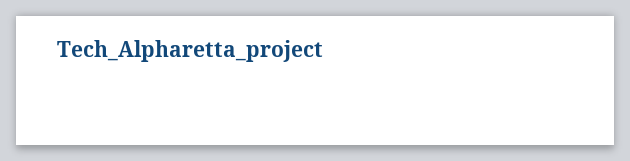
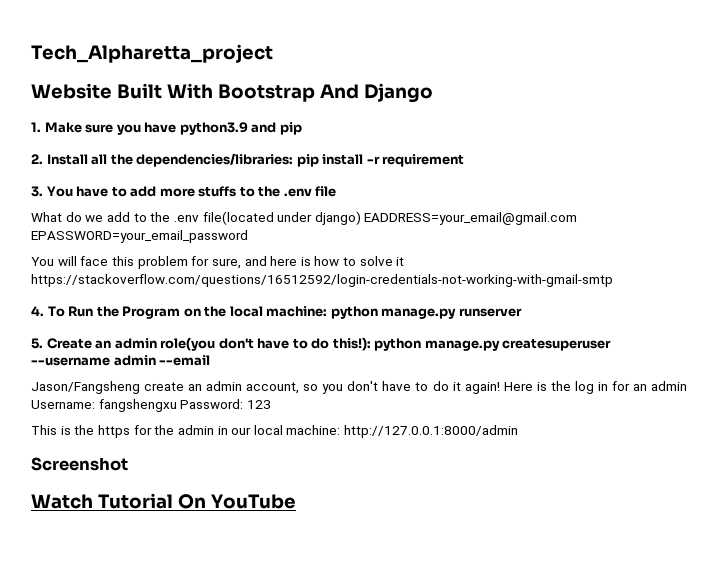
+ Website Built With Bootstrap And Django
+ 1. Make sure you have python3.9 and pip
+ 2. Install all the dependencies/libraries: pip install -r requirement
+ 3. You have to add more stuffs to the .env file
+ What do we add to the .env file(located under django) EADDRESS=your_email@gmail.com EPASSWORD=your_email_password
+ You will face this problem for sure, and here is how to solve it https://stackoverflow.com/questions/16512592/login-credentials-not-working-with-gmail-smtp
+ 4. To Run the Program on the local machine: python manage.py runserver
+ 5. Create an admin role(you don't have to do this!): python manage.py createsuperuser --username admin --email
+ Jason/Fangsheng create an admin account, so you don't have to do it again! Here is the log in for an admin Username: fangshengxu Password: 123
+ This is the https for the admin in our local machine: http://127.0.0.1:8000/admin
+ Screenshot
+ Watch Tutorial On YouTube

